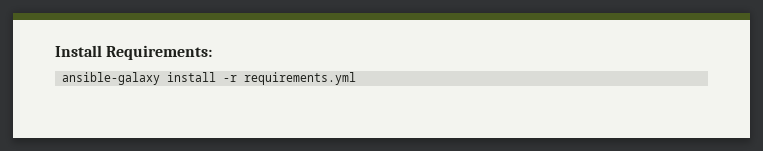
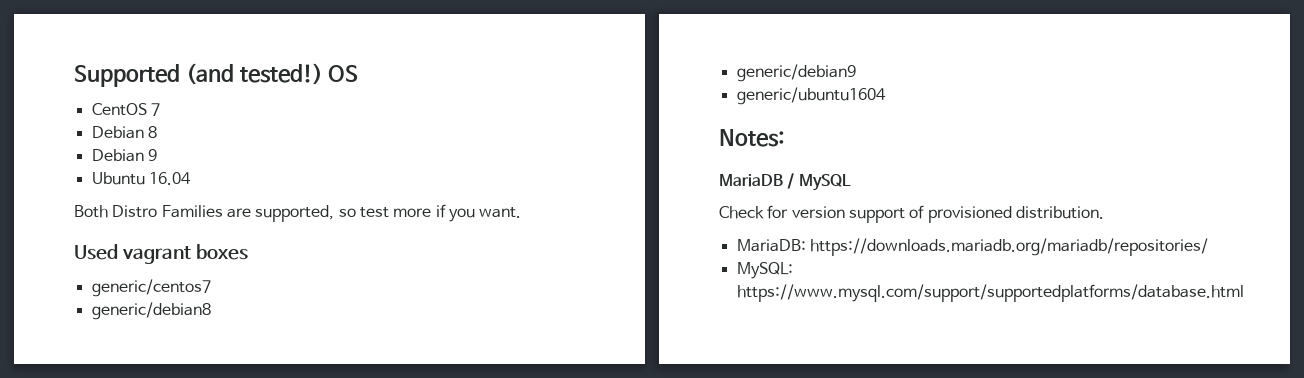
- Install Requirements:
- ansible-galaxy install -r requirements.yml
+ Supported (and tested!) OS
+ CentOS 7
+ Debian 8
+ Debian 9
+ Ubuntu 16.04
+ Both Distro Families are supported, so test more if you want.
+ Used vagrant boxes
+ generic/centos7
+ generic/debian8
+ generic/debian9
+ generic/ubuntu1604
+ Notes:
+ MariaDB / MySQL
+ Check for version support of provisioned distribution.
+ MariaDB: https://downloads.mariadb.org/mariadb/repositories/
+ MySQL: https://www.mysql.com/support/supportedplatforms/database.html

